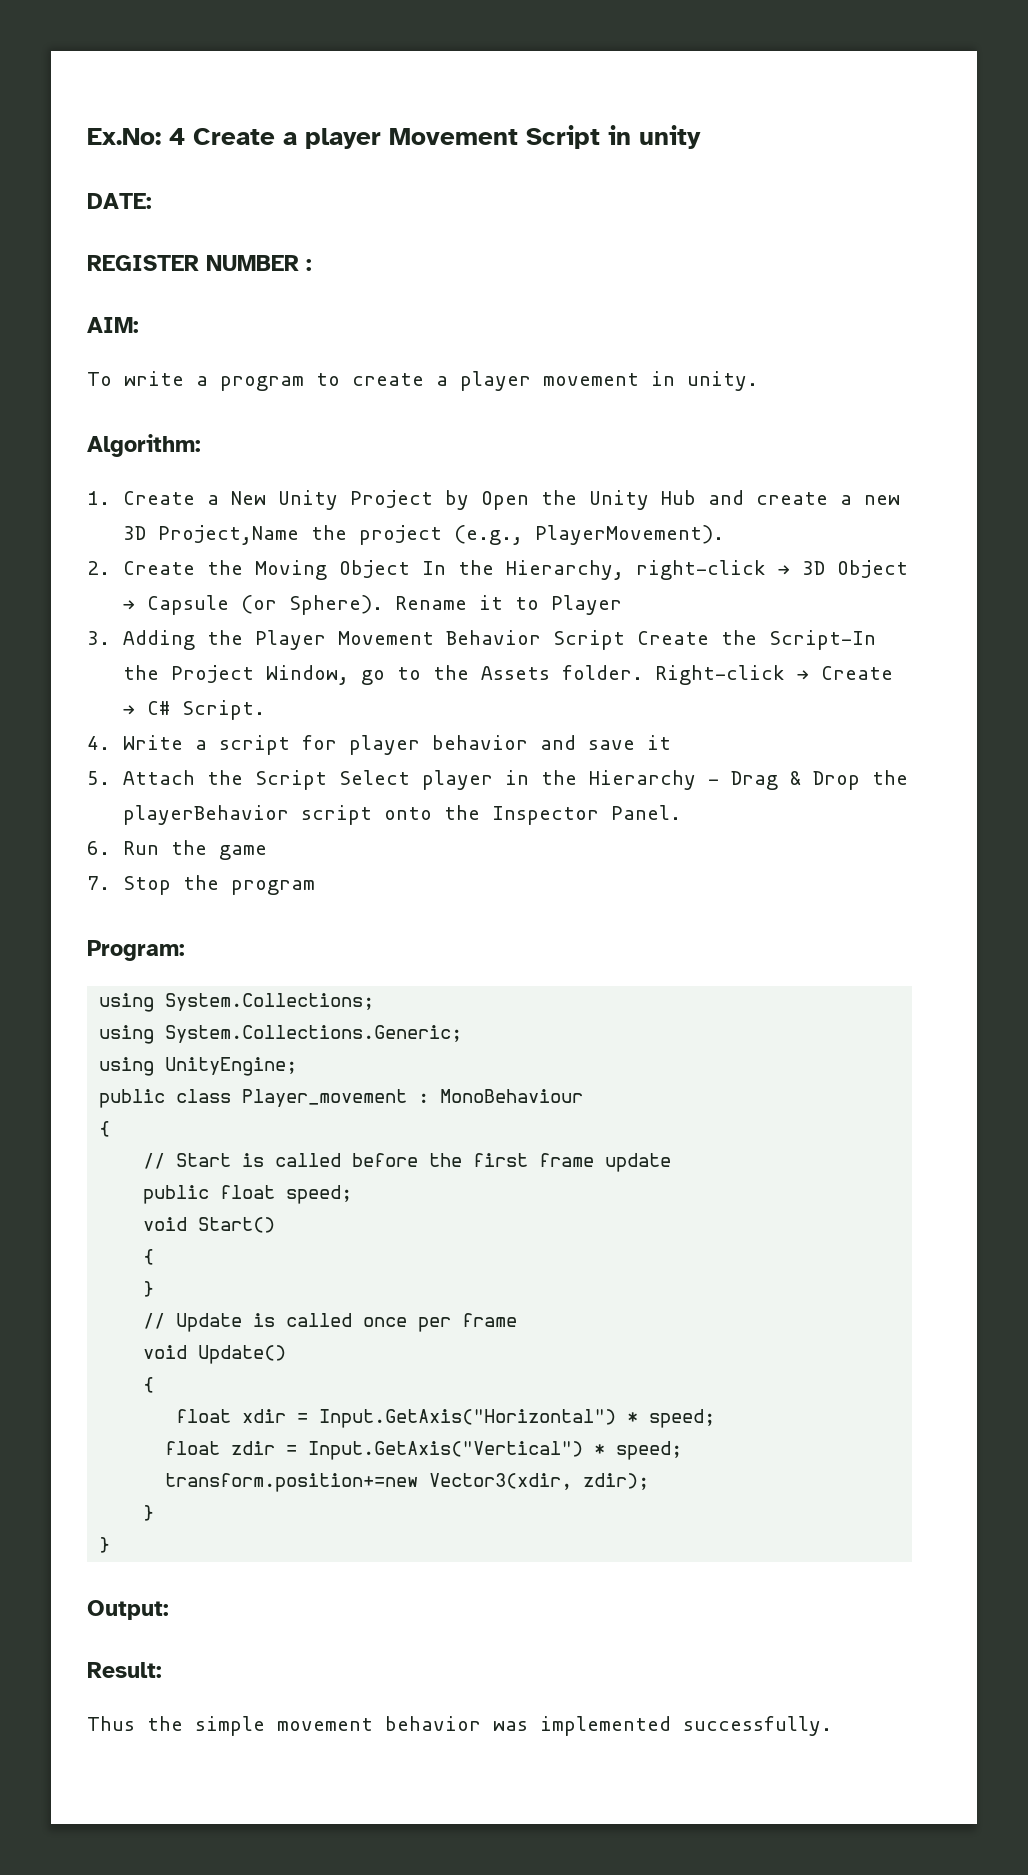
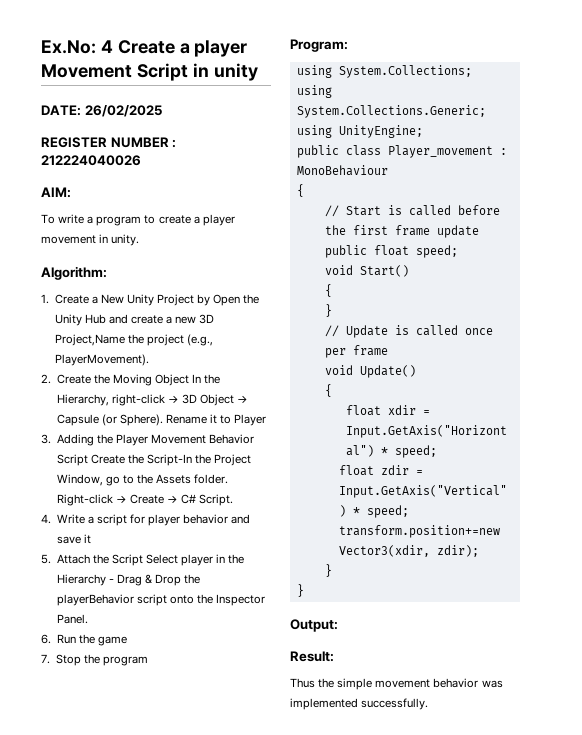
- DATE:
+ DATE: 26/02/2025
- REGISTER NUMBER :
+ REGISTER NUMBER : 212224040026

